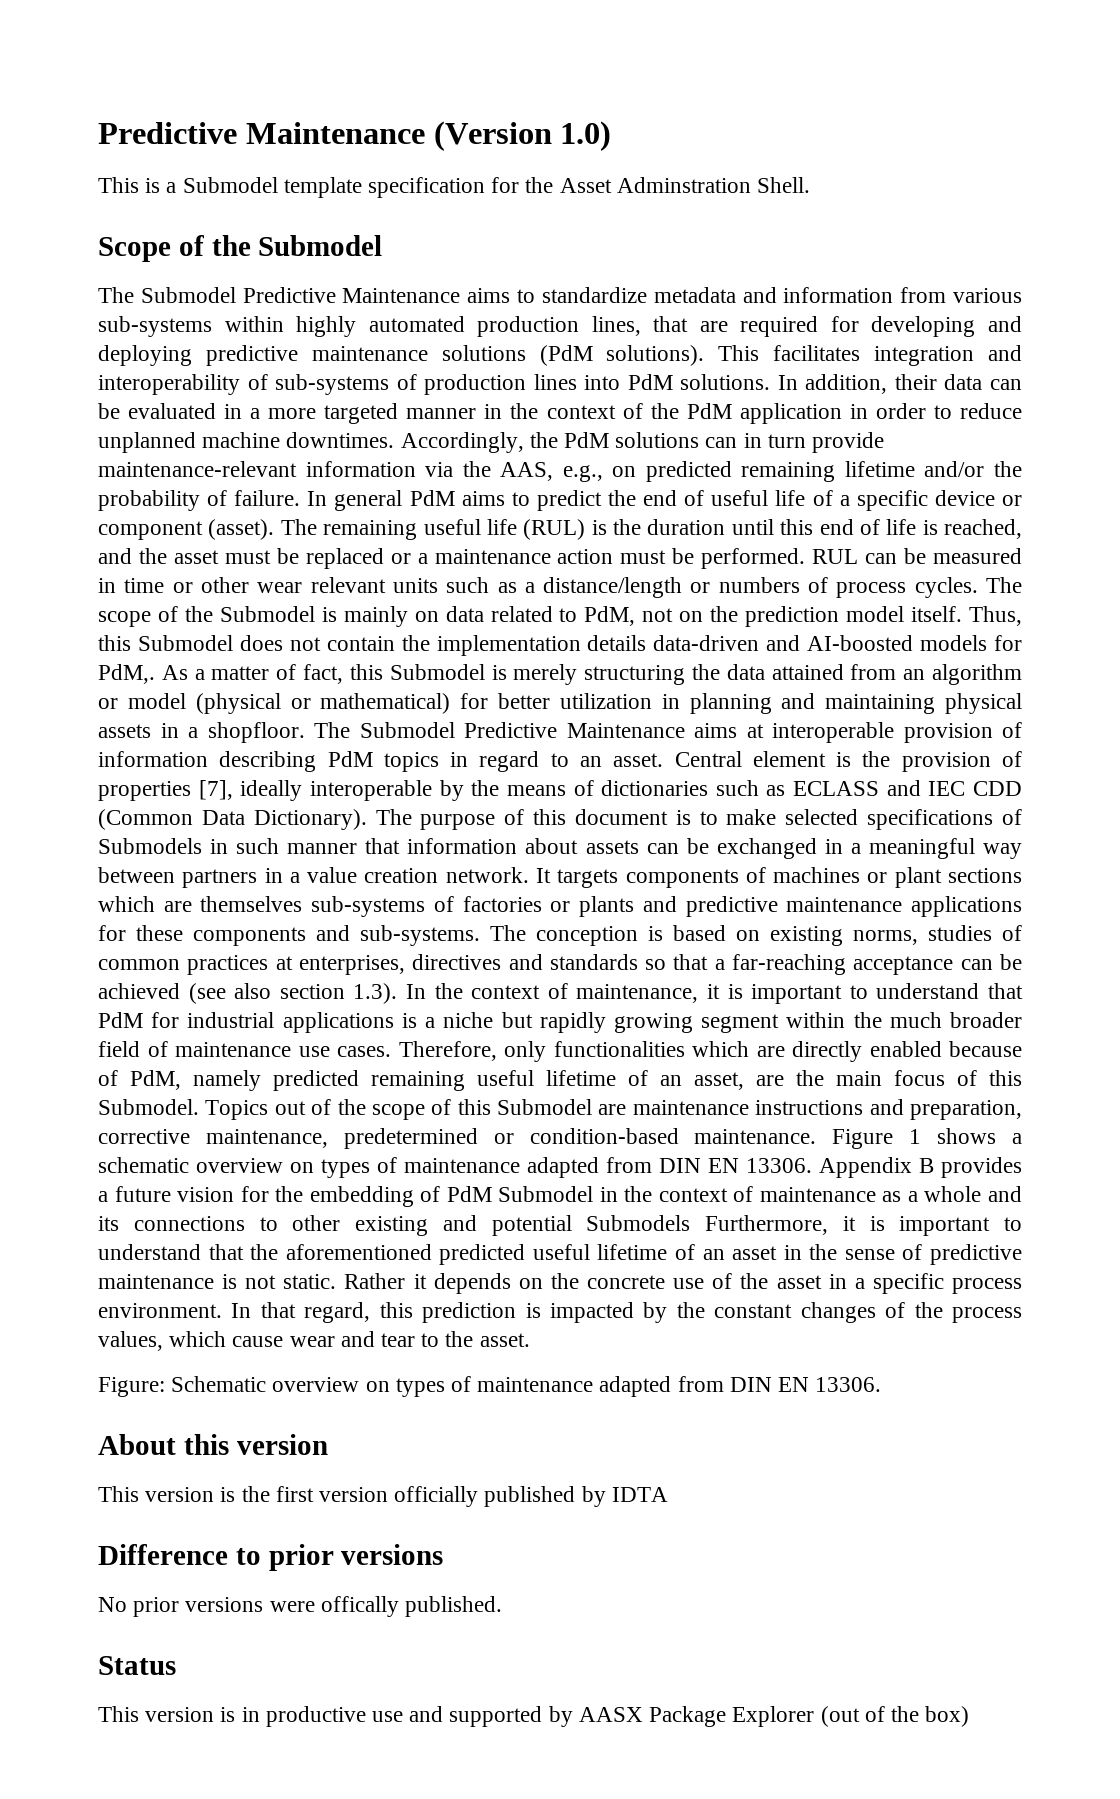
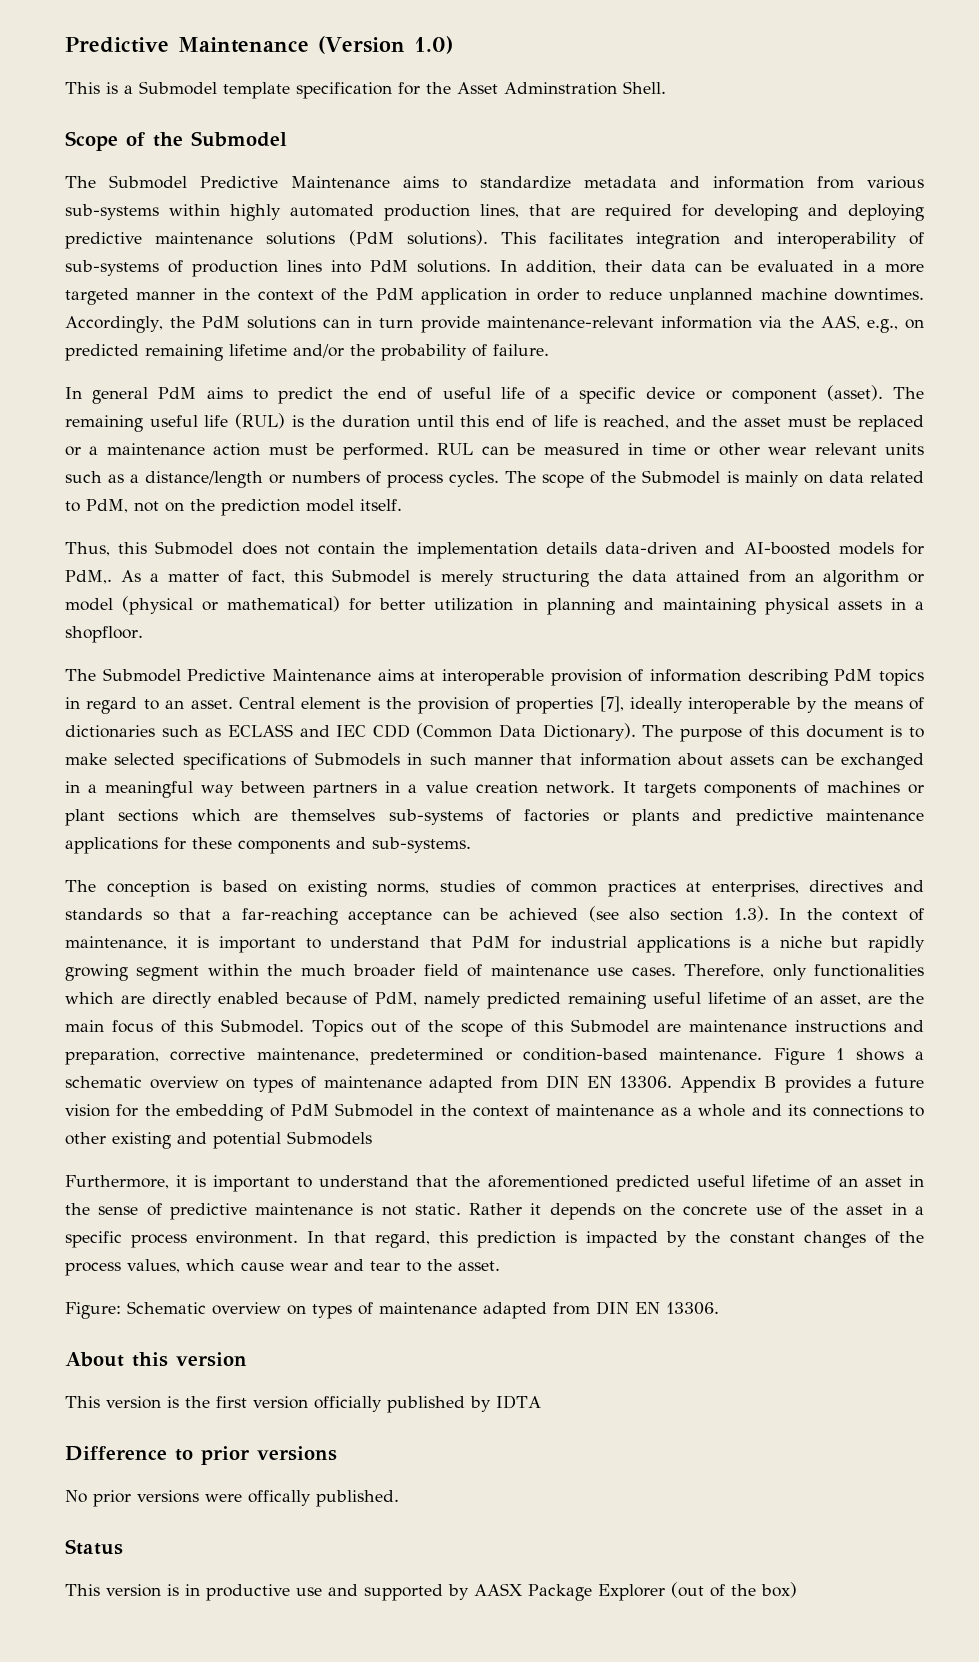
- Accordingly, the PdM solutions can in turn provide maintenance-relevant information via the AAS, e.g., on predicted remaining lifetime and/or the probability of failure. In general PdM aims to predict the end of useful life of a specific device or component (asset).
+ Accordingly, the PdM solutions can in turn provide maintenance-relevant information via the AAS, e.g., on predicted remaining lifetime and/or the probability of failure.
+ In general PdM aims to predict the end of useful life of a specific device or component (asset).
- The scope of the Submodel is mainly on data related to PdM, not on the prediction model itself. Thus, this Submodel does not contain the implementation details data-driven and AI-boosted models for PdM,.
+ The scope of the Submodel is mainly on data related to PdM, not on the prediction model itself.
+ Thus, this Submodel does not contain the implementation details data-driven and AI-boosted models for PdM,.
- As a matter of fact, this Submodel is merely structuring the data attained from an algorithm or model (physical or mathematical) for better utilization in planning and maintaining physical assets in a shopfloor. The Submodel Predictive Maintenance aims at interoperable provision of information describing PdM topics in regard to an asset.
+ As a matter of fact, this Submodel is merely structuring the data attained from an algorithm or model (physical or mathematical) for better utilization in planning and maintaining physical assets in a shopfloor.
+ The Submodel Predictive Maintenance aims at interoperable provision of information describing PdM topics in regard to an asset.
- It targets components of machines or plant sections which are themselves sub-systems of factories or plants and predictive maintenance applications for these components and sub-systems. The conception is based on existing norms, studies of common practices at enterprises, directives and standards so that a far-reaching acceptance can be achieved (see also section 1.3). In the context of maintenance, it is important to understand that PdM for industrial applications is a niche but rapidly growing segment within the much broader field of maintenance use cases.
+ It targets components of machines or plant sections which are themselves sub-systems of factories or plants and predictive maintenance applications for these components and sub-systems.
+ The conception is based on existing norms, studies of common practices at enterprises, directives and standards so that a far-reaching acceptance can be achieved (see also section 1.3). In the context of maintenance, it is important to understand that PdM for industrial applications is a niche but rapidly growing segment within the much broader field of maintenance use cases.
- Appendix B provides a future vision for the embedding of PdM Submodel in the context of maintenance as a whole and its connections to other existing and potential Submodels Furthermore, it is important to understand that the aforementioned predicted useful lifetime of an asset in the sense of predictive maintenance is not static.
+ Appendix B provides a future vision for the embedding of PdM Submodel in the context of maintenance as a whole and its connections to other existing and potential Submodels
+ Furthermore, it is important to understand that the aforementioned predicted useful lifetime of an asset in the sense of predictive maintenance is not static.

